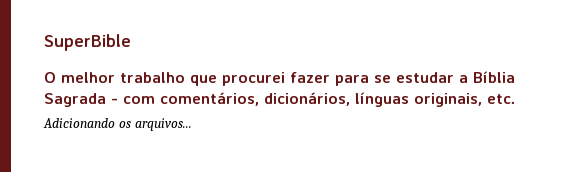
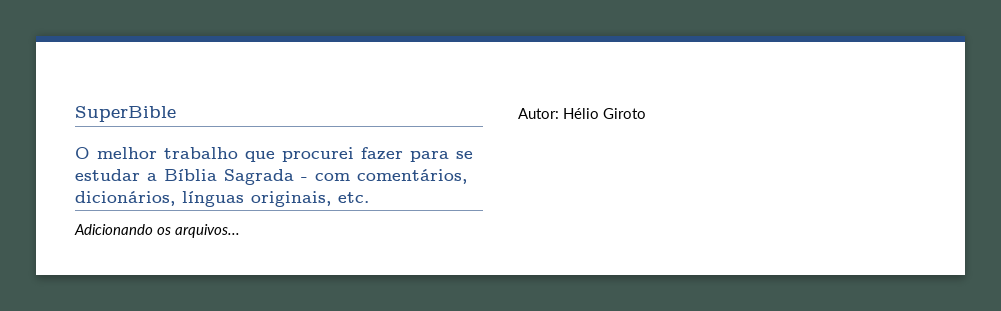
+ Autor: Hélio Giroto

